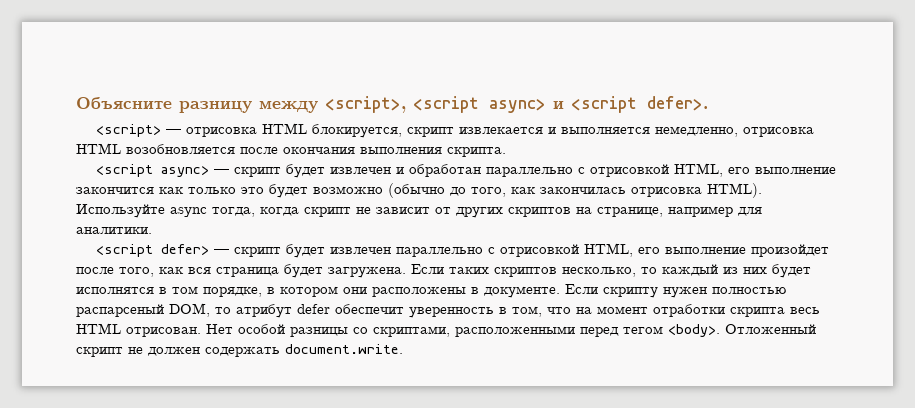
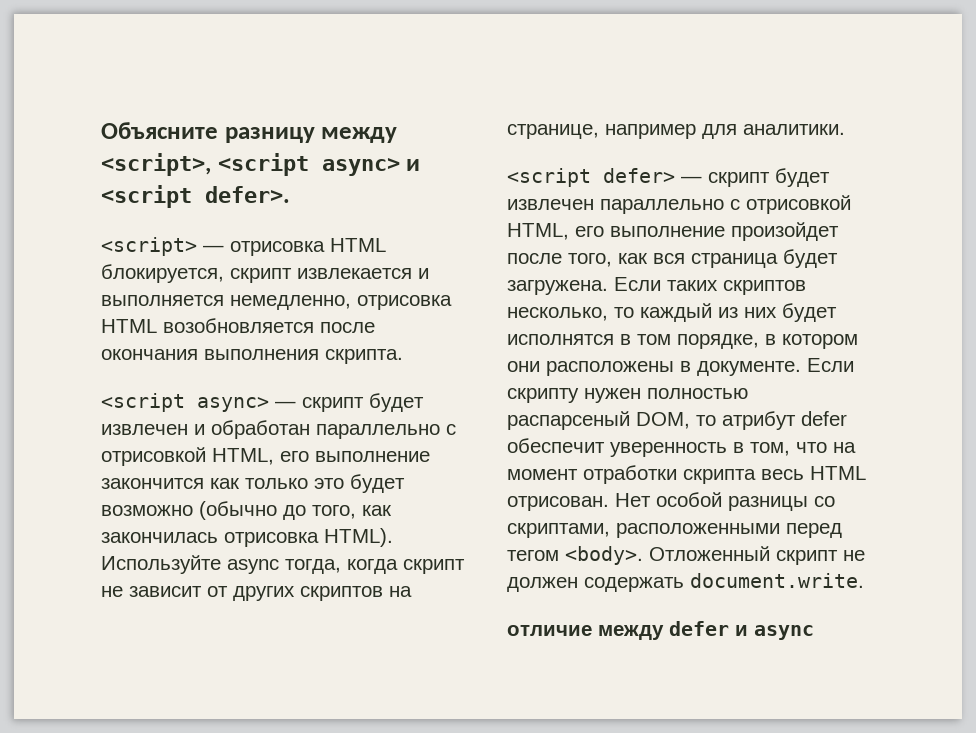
+ отличие между defer и async

